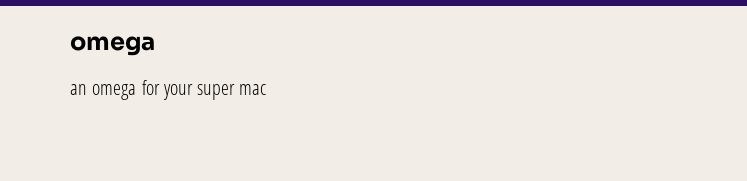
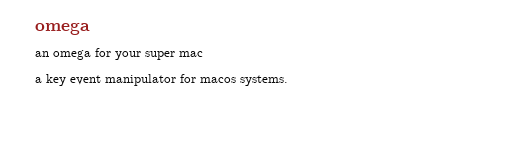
+ a key event manipulator for macos systems.

